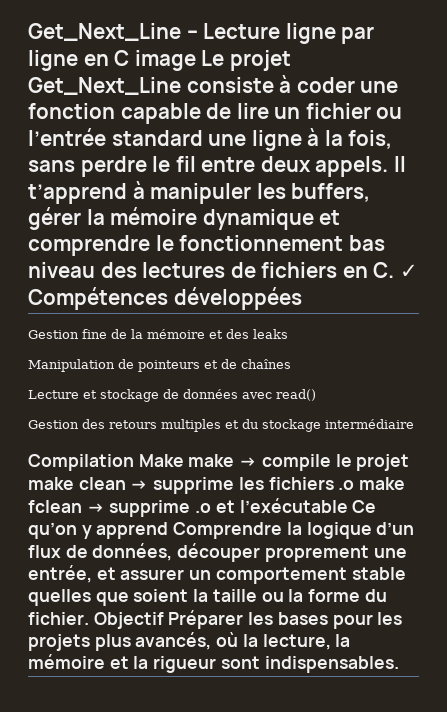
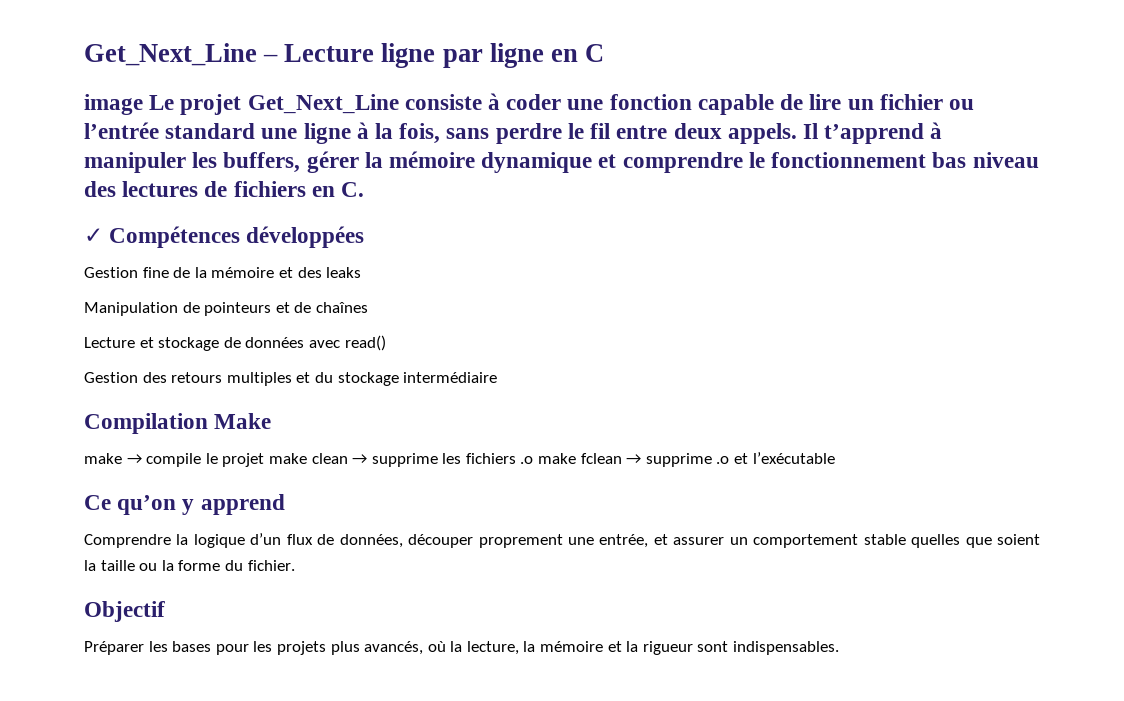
- Get_Next_Line – Lecture ligne par ligne en C image Le projet Get_Next_Line consiste à coder une fonction capable de lire un fichier ou l’entrée standard une ligne à la fois, sans perdre le fil entre deux appels.
+ Get_Next_Line – Lecture ligne par ligne en C
+ image Le projet Get_Next_Line consiste à coder une fonction capable de lire un fichier ou l’entrée standard une ligne à la fois, sans perdre le fil entre deux appels.
- Il t’apprend à manipuler les buffers, gérer la mémoire dynamique et comprendre le fonctionnement bas niveau des lectures de fichiers en C. ✓ Compétences développées
+ Il t’apprend à manipuler les buffers, gérer la mémoire dynamique et comprendre le fonctionnement bas niveau des lectures de fichiers en C.
+ ✓ Compétences développées
- Compilation Make make → compile le projet make clean → supprime les fichiers .o make fclean → supprime .o et l’exécutable Ce qu’on y apprend Comprendre la logique d’un flux de données, découper proprement une entrée, et assurer un comportement stable quelles que soient la taille ou la forme du fichier. Objectif Préparer les bases pour les projets plus avancés, où la lecture, la mémoire et la rigueur sont indispensables.
+ Compilation Make
+ make → compile le projet make clean → supprime les fichiers .o make fclean → supprime .o et l’exécutable
+ Ce qu’on y apprend
+ Comprendre la logique d’un flux de données, découper proprement une entrée, et assurer un comportement stable quelles que soient la taille ou la forme du fichier.
+ Objectif
+ Préparer les bases pour les projets plus avancés, où la lecture, la mémoire et la rigueur sont indispensables.

